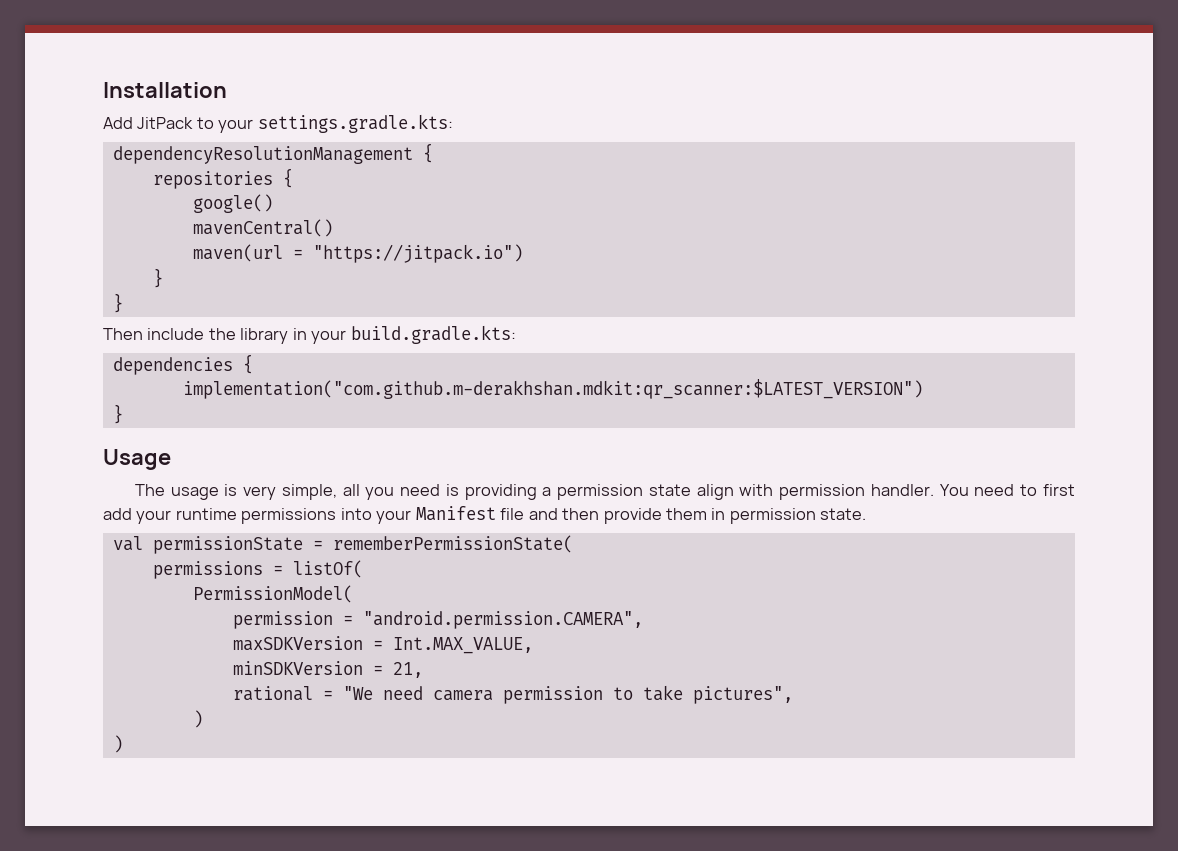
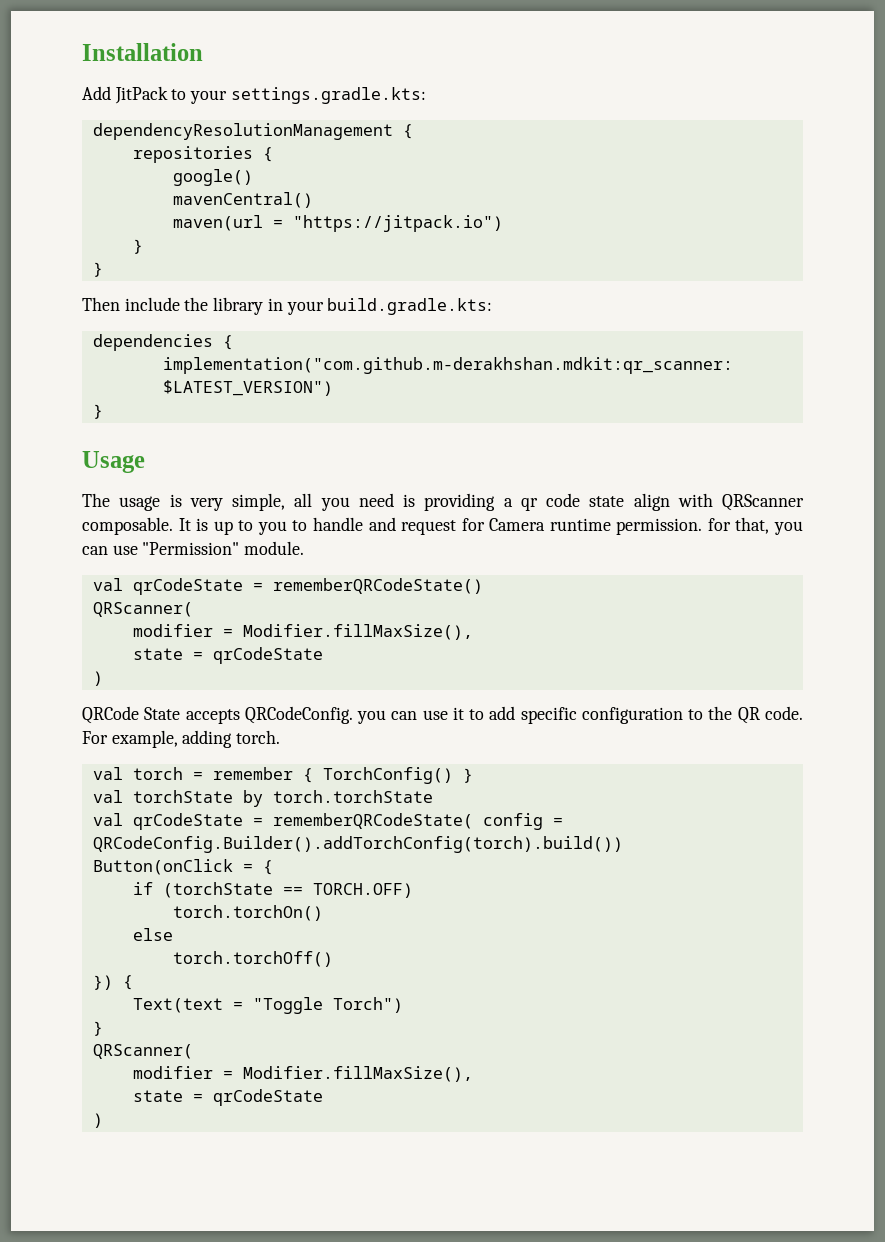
- The usage is very simple, all you need is providing a permission state align with permission handler. You need to first add your runtime permissions into your Manifest file and then provide them in permission state.
- val permissionState = rememberPermissionState(
- permissions = listOf(
- PermissionModel(
- permission = "android.permission.CAMERA",
- maxSDKVersion = Int.MAX_VALUE,
- minSDKVersion = 21,
- rational = "We need camera permission to take pictures",
+ The usage is very simple, all you need is providing a qr code state align with QRScanner composable. It is up to you to handle and request for Camera runtime permission. for that, you can use "Permission" module.
+ val qrCodeState = rememberQRCodeState()
+ QRScanner(
+ modifier = Modifier.fillMaxSize(),
+ state = qrCodeState
  )
+ QRCode State accepts QRCodeConfig. you can use it to add specific configuration to the QR code. For example, adding torch.
+ val torch = remember { TorchConfig() }
+ val torchState by torch.torchState
+ val qrCodeState = rememberQRCodeState( config = QRCodeConfig.Builder().addTorchConfig(torch).build())
+ Button(onClick = {
+ if (torchState == TORCH.OFF)
+ torch.torchOn()
+ else
+ torch.torchOff()
+ }) {
+ Text(text = "Toggle Torch")
+ }
+ QRScanner(
+ modifier = Modifier.fillMaxSize(),
+ state = qrCodeState

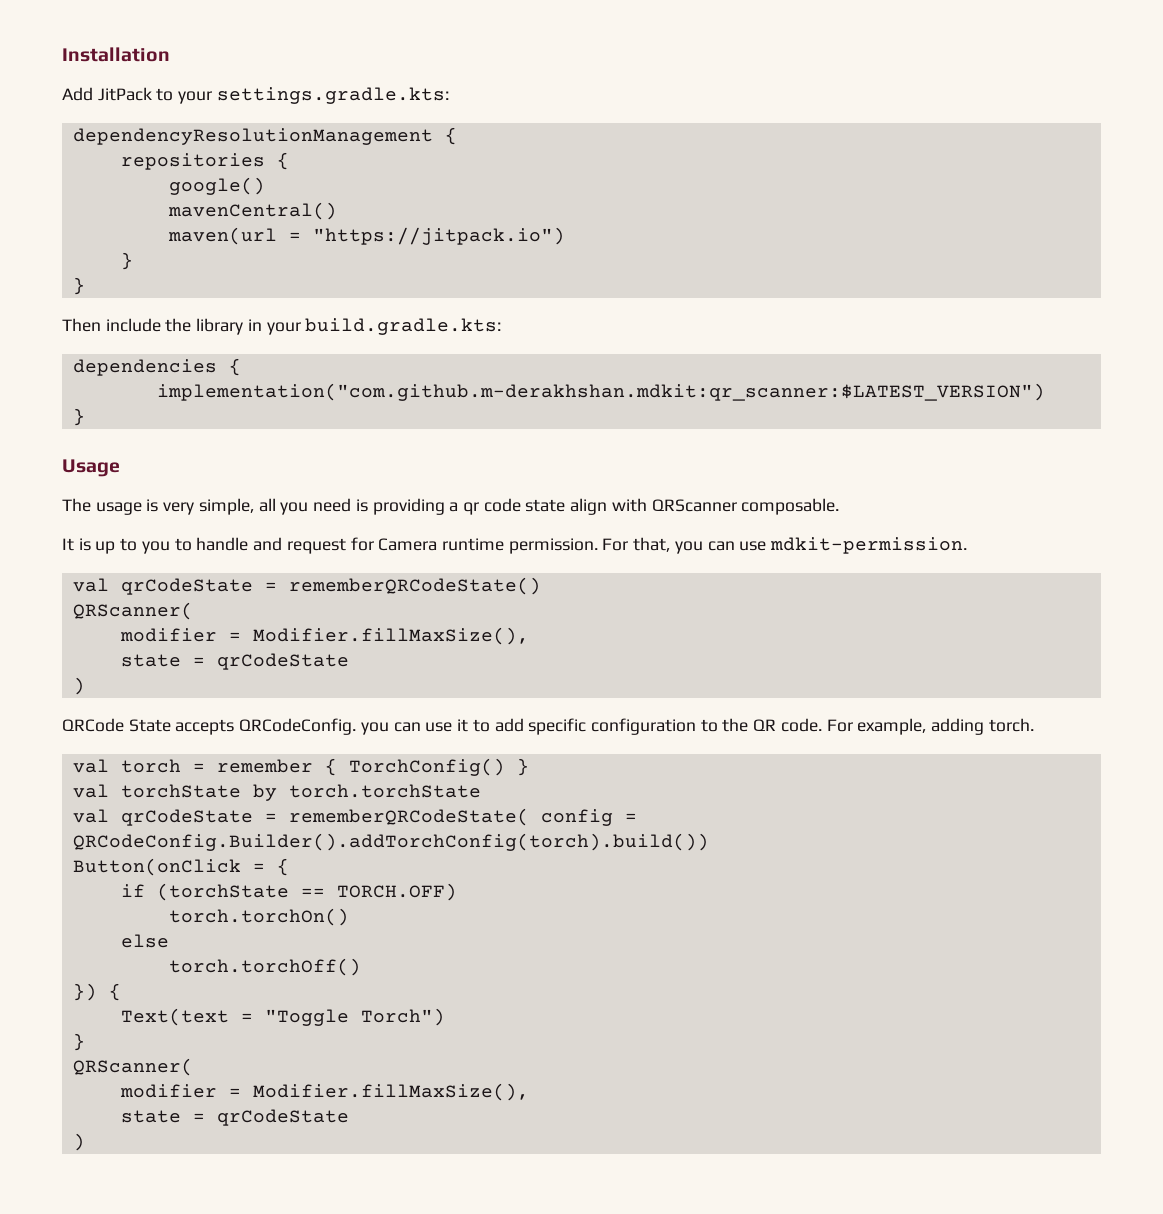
- The usage is very simple, all you need is providing a qr code state align with QRScanner composable. It is up to you to handle and request for Camera runtime permission. for that, you can use "Permission" module.
+ The usage is very simple, all you need is providing a qr code state align with QRScanner composable.
+ It is up to you to handle and request for Camera runtime permission. For that, you can use mdkit-permission.

